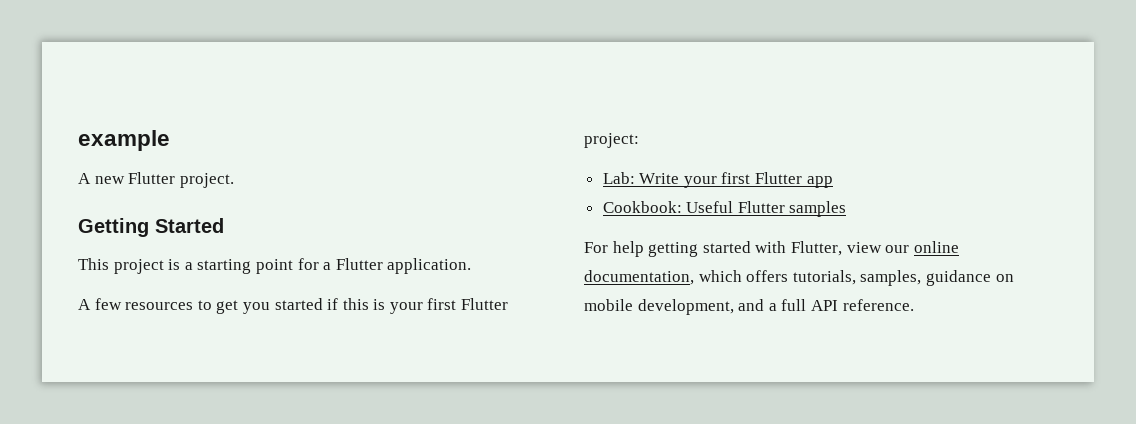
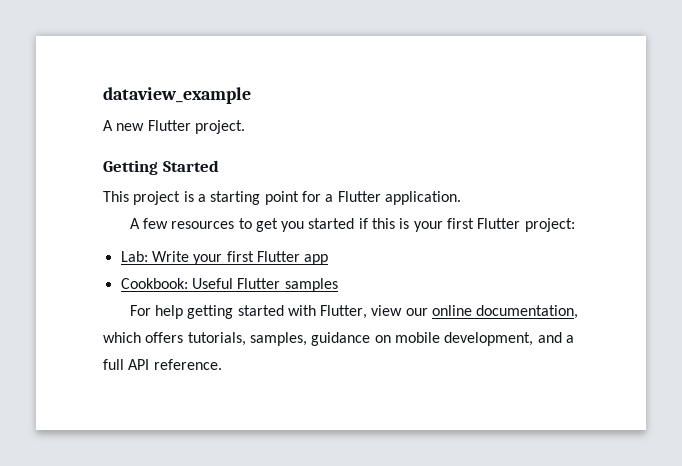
- example
+ dataview_example

